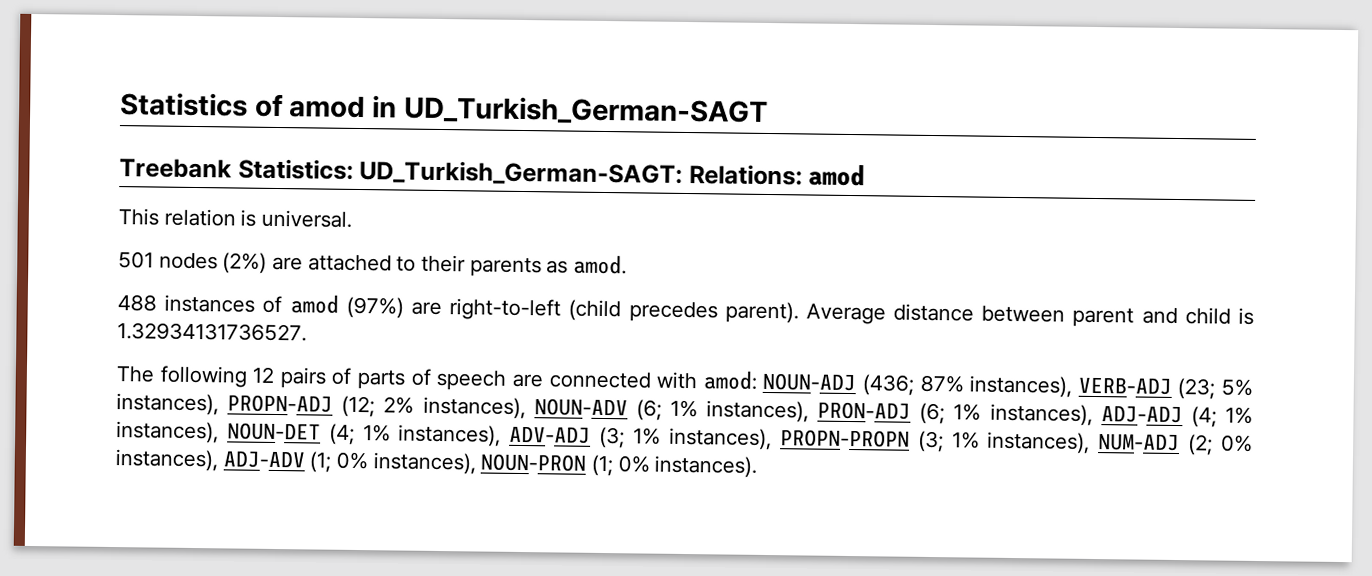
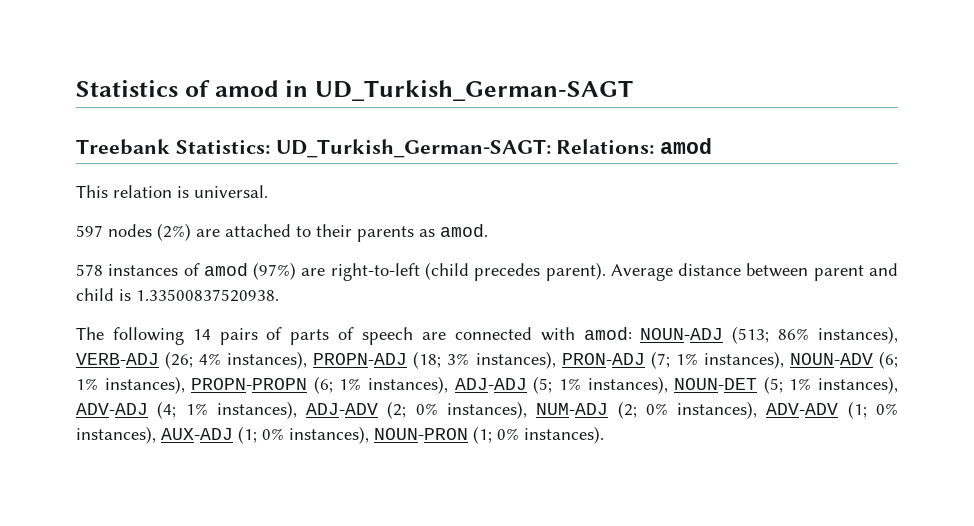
- 501 nodes (2%) are attached to their parents as amod.
+ 597 nodes (2%) are attached to their parents as amod.
- 488 instances of amod (97%) are right-to-left (child precedes parent).
+ 578 instances of amod (97%) are right-to-left (child precedes parent).
- Average distance between parent and child is 1.32934131736527.
+ Average distance between parent and child is 1.33500837520938.
- The following 12 pairs of parts of speech are connected with amod: NOUN-ADJ (436; 87% instances), VERB-ADJ (23; 5% instances), PROPN-ADJ (12; 2% instances), NOUN-ADV (6; 1% instances), PRON-ADJ (6; 1% instances), ADJ-ADJ (4; 1% instances), NOUN-DET (4; 1% instances), ADV-ADJ (3; 1% instances), PROPN-PROPN (3; 1% instances), NUM-ADJ (2; 0% instances), ADJ-ADV (1; 0% instances), NOUN-PRON (1; 0% instances).
+ The following 14 pairs of parts of speech are connected with amod: NOUN-ADJ (513; 86% instances), VERB-ADJ (26; 4% instances), PROPN-ADJ (18; 3% instances), PRON-ADJ (7; 1% instances), NOUN-ADV (6; 1% instances), PROPN-PROPN (6; 1% instances), ADJ-ADJ (5; 1% instances), NOUN-DET (5; 1% instances), ADV-ADJ (4; 1% instances), ADJ-ADV (2; 0% instances), NUM-ADJ (2; 0% instances), ADV-ADV (1; 0% instances), AUX-ADJ (1; 0% instances), NOUN-PRON (1; 0% instances).

